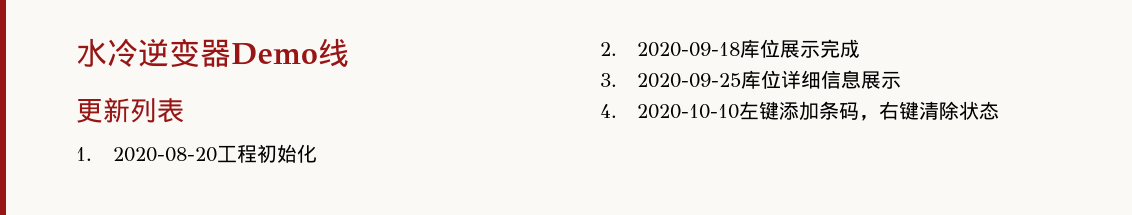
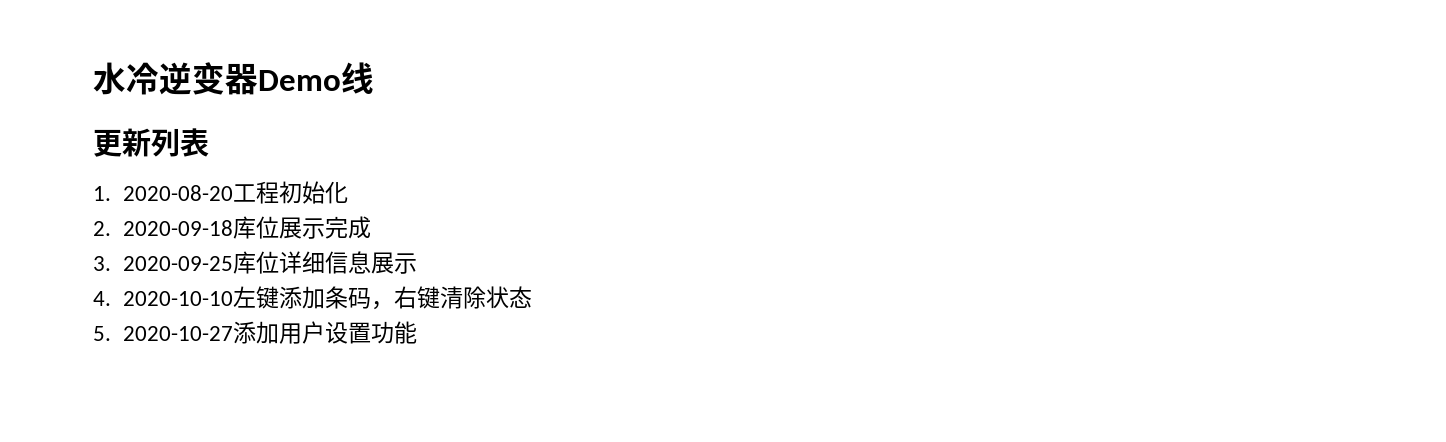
+ 5. 2020-10-27添加用户设置功能

